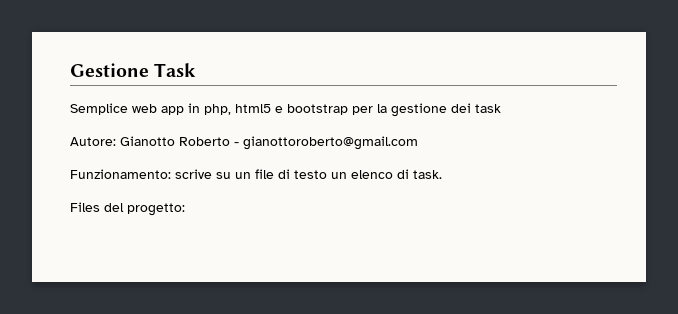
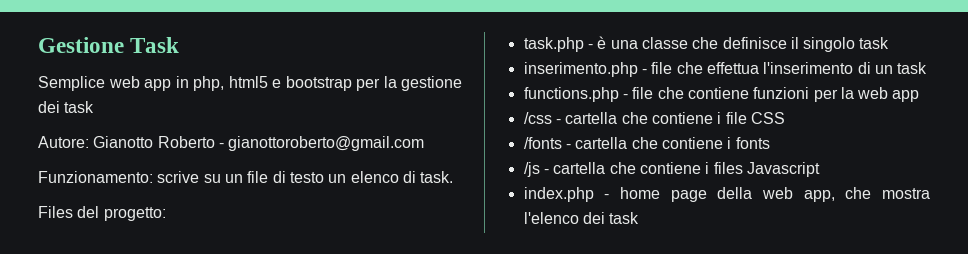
+ task.php - è una classe che definisce il singolo task
+ inserimento.php - file che effettua l'inserimento di un task
+ functions.php - file che contiene funzioni per la web app
+ /css - cartella che contiene i file CSS
+ /fonts - cartella che contiene i fonts
+ /js - cartella che contiene i files Javascript
+ index.php - home page della web app, che mostra l'elenco dei task

